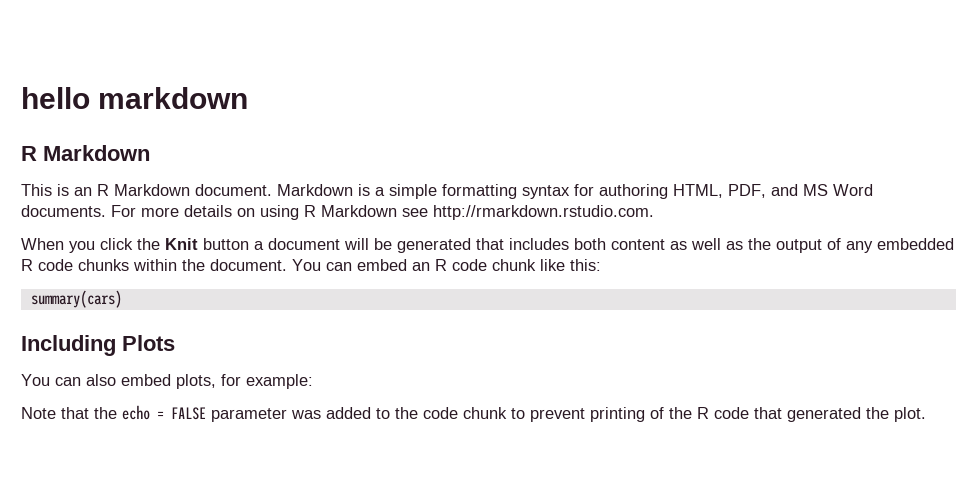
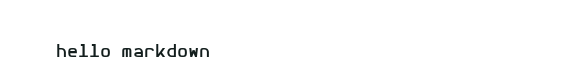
  hello markdown
- R Markdown
- This is an R Markdown document. Markdown is a simple formatting syntax for authoring HTML, PDF, and MS Word documents. For more details on using R Markdown see http://rmarkdown.rstudio.com.
- When you click the Knit button a document will be generated that includes both content as well as the output of any embedded R code chunks within the document. You can embed an R code chunk like this:
- summary(cars)
- Including Plots
- You can also embed plots, for example:
- Note that the echo = FALSE parameter was added to the code chunk to prevent printing of the R code that generated the plot.

